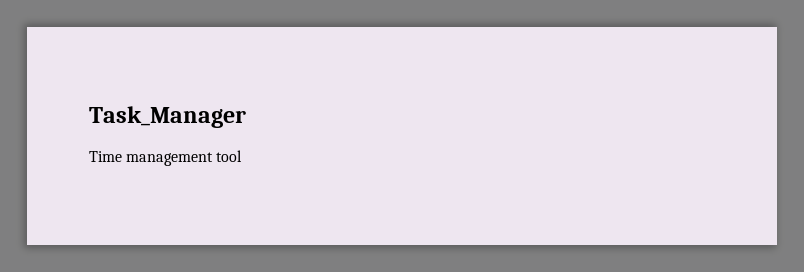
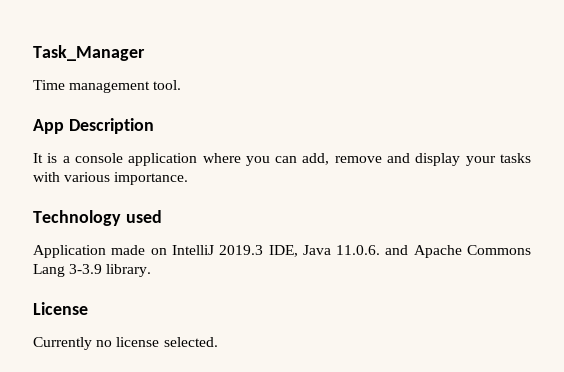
- Time management tool
+ Time management tool.
+ App Description
+ It is a console application where you can add, remove and display your tasks with various importance.
+ Technology used
+ Application made on IntelliJ 2019.3 IDE, Java 11.0.6. and Apache Commons Lang 3-3.9 library.
+ License
+ Currently no license selected.

